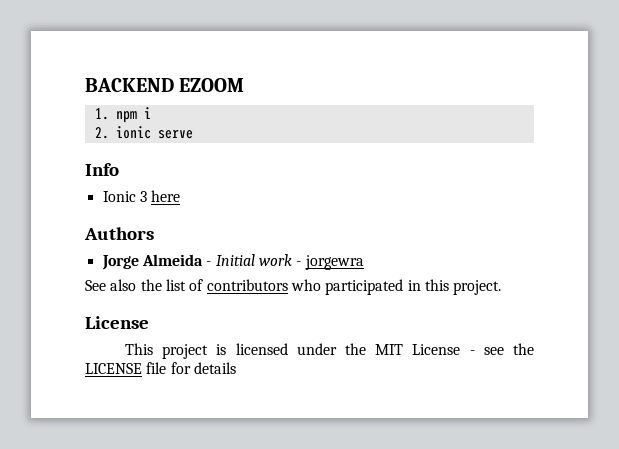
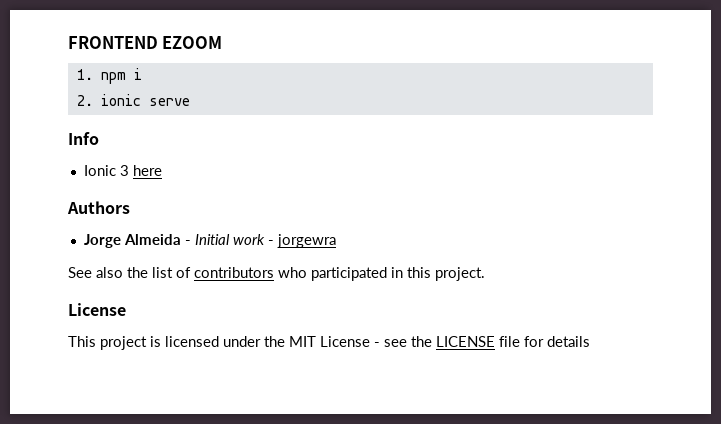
- BACKEND EZOOM
+ FRONTEND EZOOM

